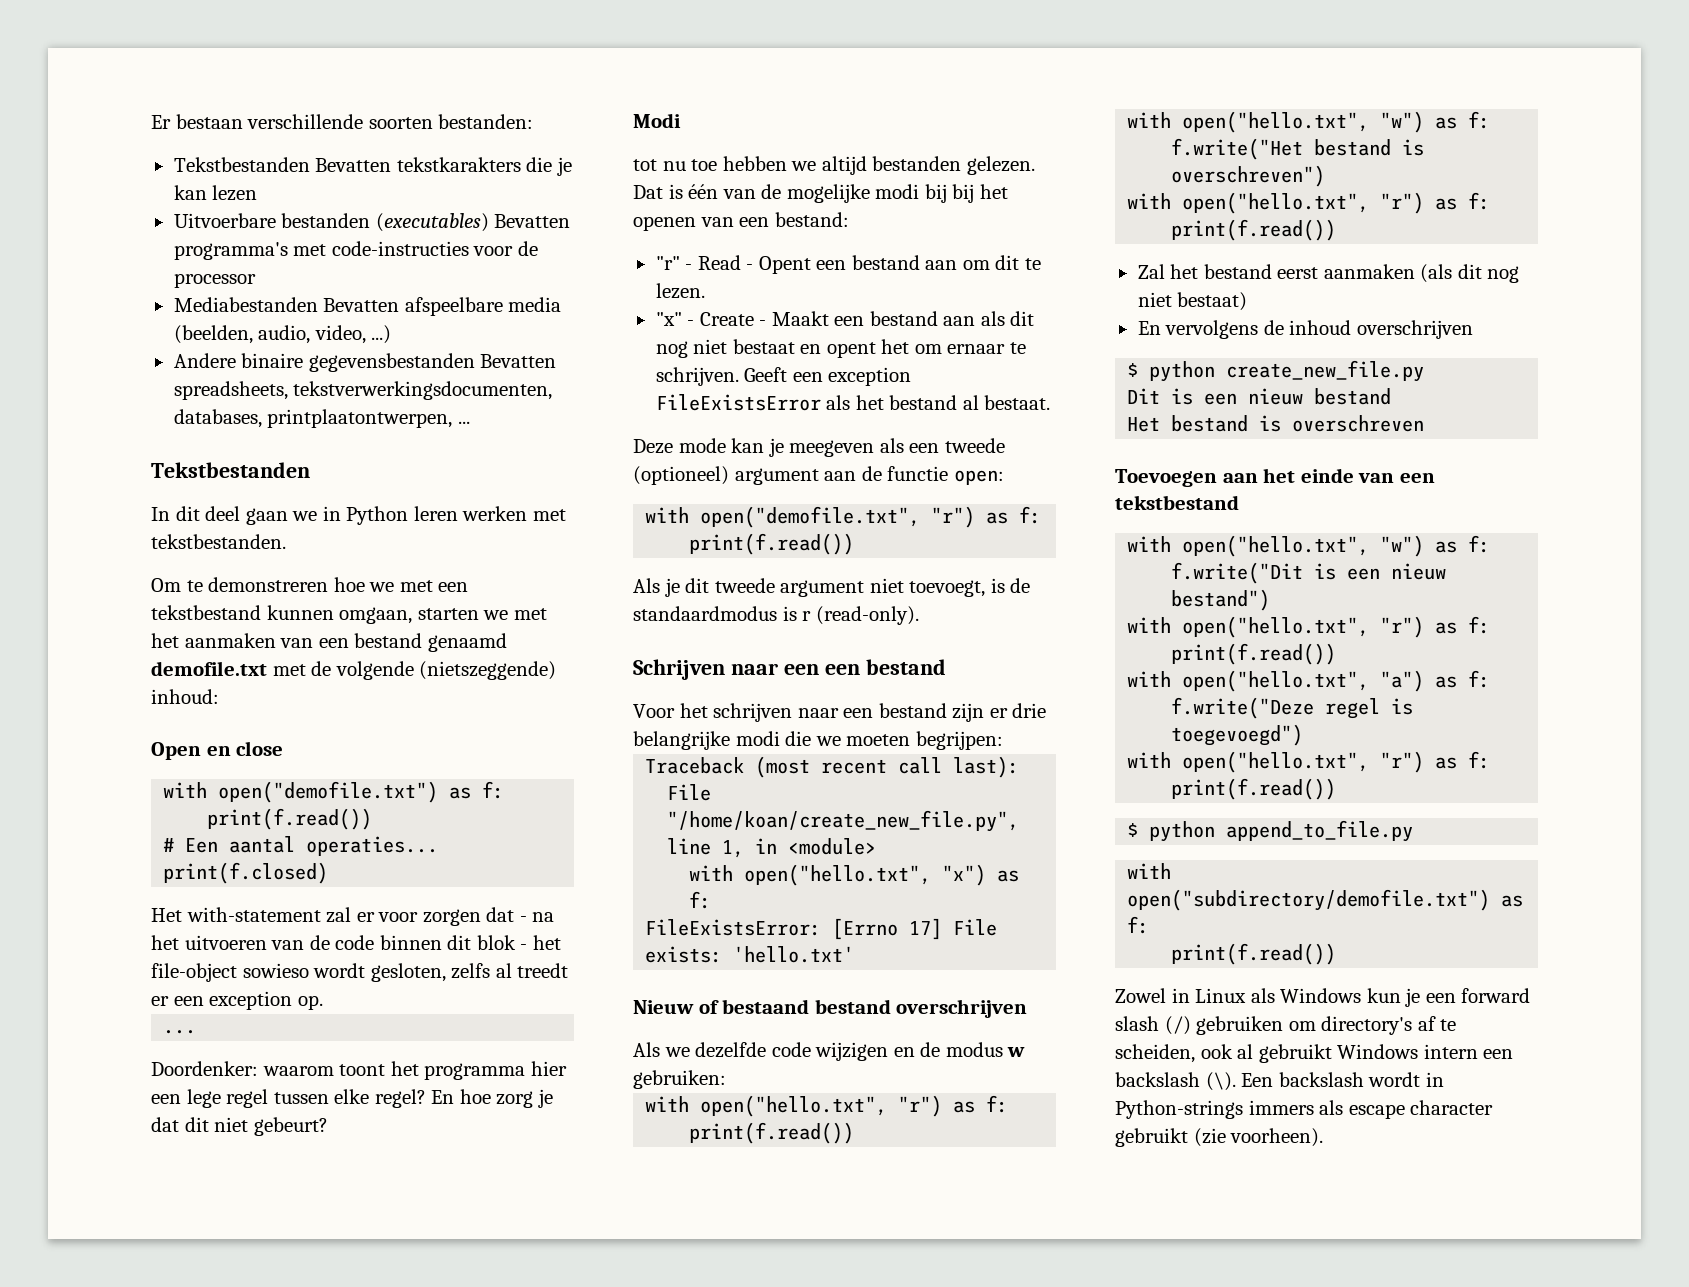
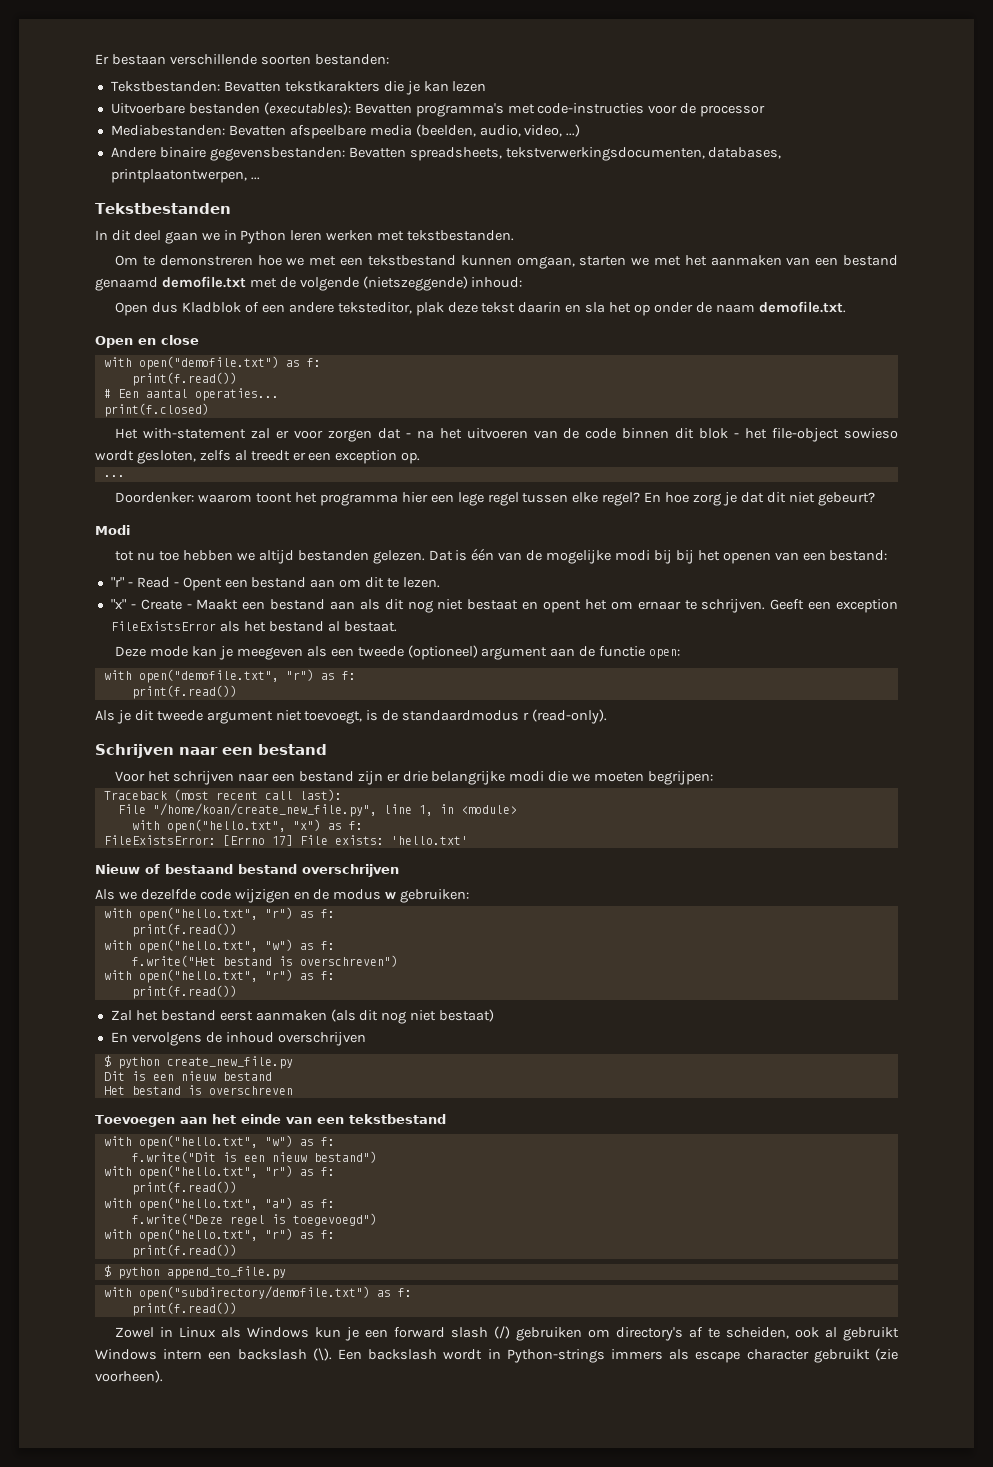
- Tekstbestanden Bevatten tekstkarakters die je kan lezen
+ Tekstbestanden: Bevatten tekstkarakters die je kan lezen
- Uitvoerbare bestanden (executables) Bevatten programma's met code-instructies voor de processor
+ Uitvoerbare bestanden (executables): Bevatten programma's met code-instructies voor de processor
- Mediabestanden Bevatten afspeelbare media (beelden, audio, video, ...)
+ Mediabestanden: Bevatten afspeelbare media (beelden, audio, video, ...)
- Andere binaire gegevensbestanden Bevatten spreadsheets, tekstverwerkingsdocumenten, databases, printplaatontwerpen, ...
+ Andere binaire gegevensbestanden: Bevatten spreadsheets, tekstverwerkingsdocumenten, databases, printplaatontwerpen, ...
+ Open dus Kladblok of een andere teksteditor, plak deze tekst daarin en sla het op onder de naam demofile.txt.
- Als je dit tweede argument niet toevoegt, is de standaardmodus is r (read-only).
+ Als je dit tweede argument niet toevoegt, is de standaardmodus r (read-only).
- Schrijven naar een een bestand
+ Schrijven naar een bestand

